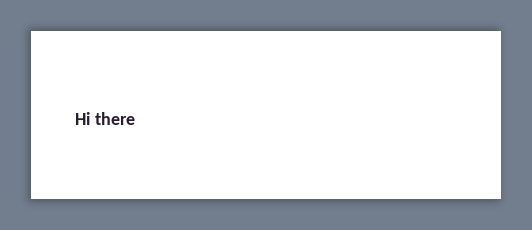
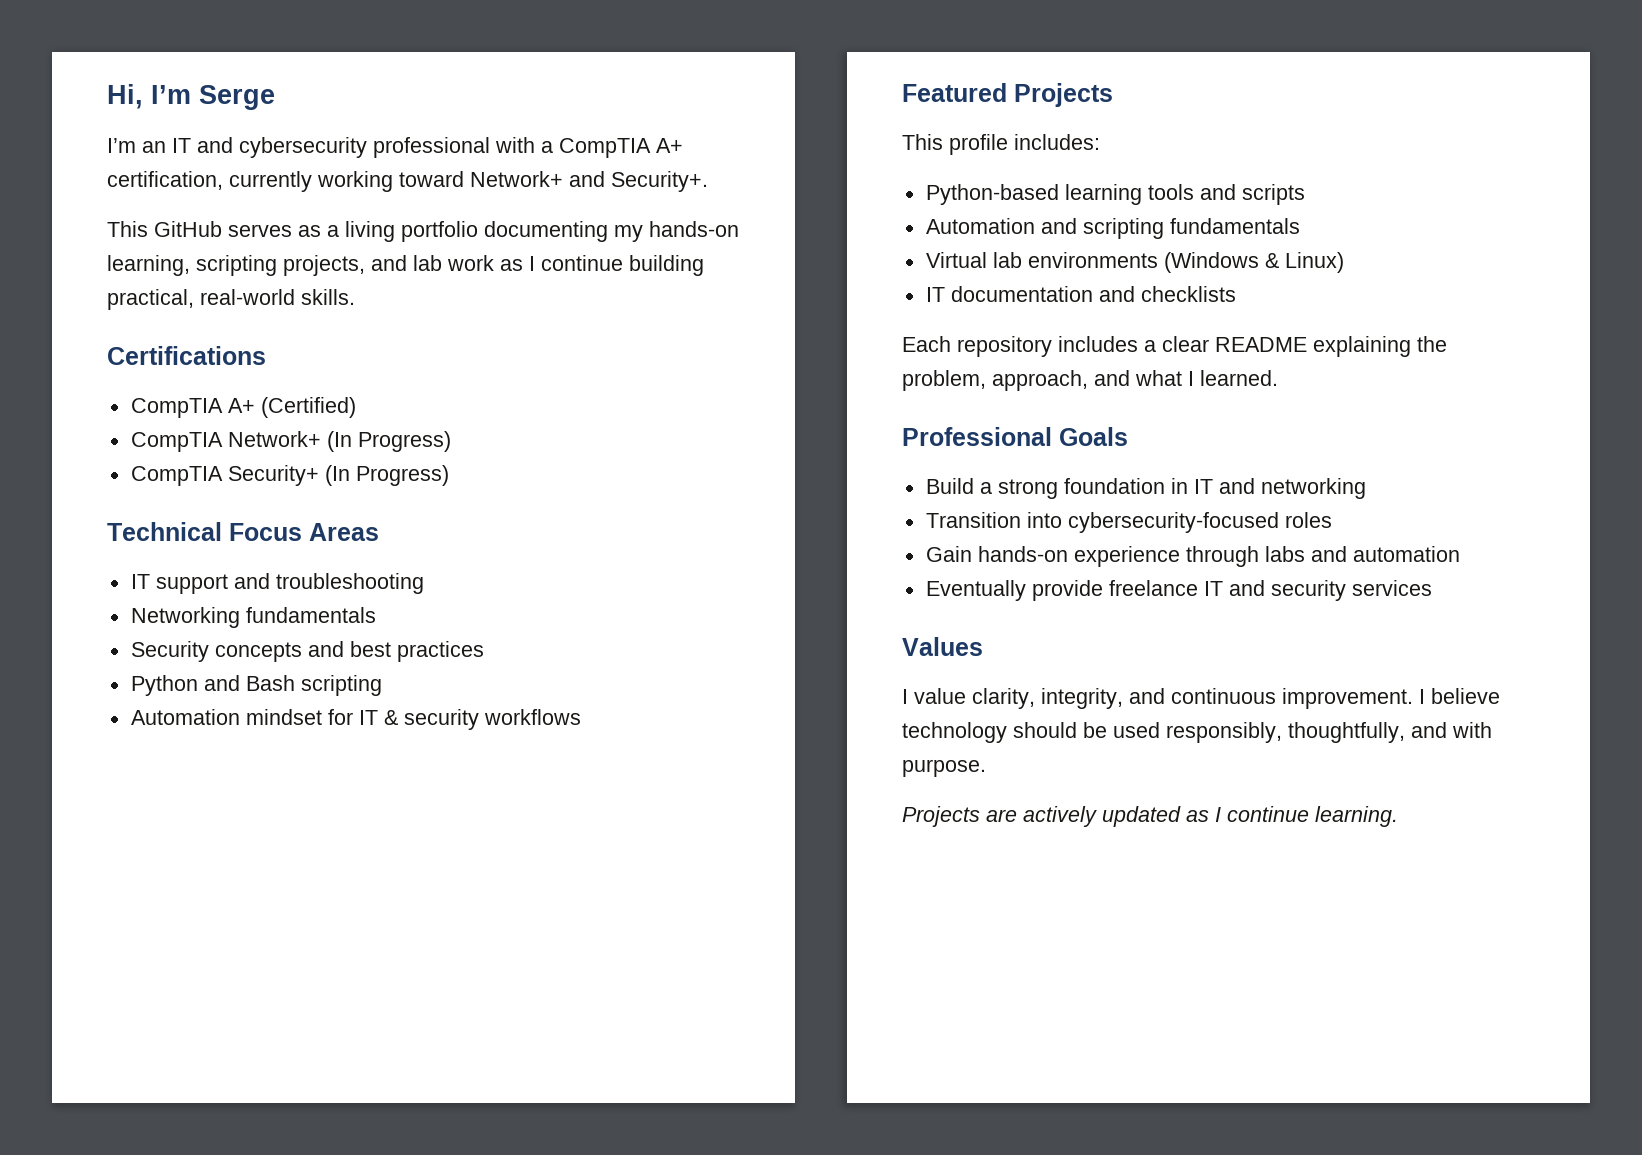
- Hi there
+ Hi, I’m Serge
+ I’m an IT and cybersecurity professional with a CompTIA A+ certification, currently working toward Network+ and Security+.
+ This GitHub serves as a living portfolio documenting my hands-on learning, scripting projects, and lab work as I continue building practical, real-world skills.
+ Certifications
+ CompTIA A+ (Certified)
+ CompTIA Network+ (In Progress)
+ CompTIA Security+ (In Progress)
+ Technical Focus Areas
+ IT support and troubleshooting
+ Networking fundamentals
+ Security concepts and best practices
+ Python and Bash scripting
+ Automation mindset for IT & security workflows
+ Featured Projects
+ This profile includes:
+ Python-based learning tools and scripts
+ Automation and scripting fundamentals
+ Virtual lab environments (Windows & Linux)
+ IT documentation and checklists
+ Each repository includes a clear README explaining the problem, approach, and what I learned.
+ Professional Goals
+ Build a strong foundation in IT and networking
+ Transition into cybersecurity-focused roles
+ Gain hands-on experience through labs and automation
+ Eventually provide freelance IT and security services
+ Values
+ I value clarity, integrity, and continuous improvement. I believe technology should be used responsibly, thoughtfully, and with purpose.
+ Projects are actively updated as I continue learning.

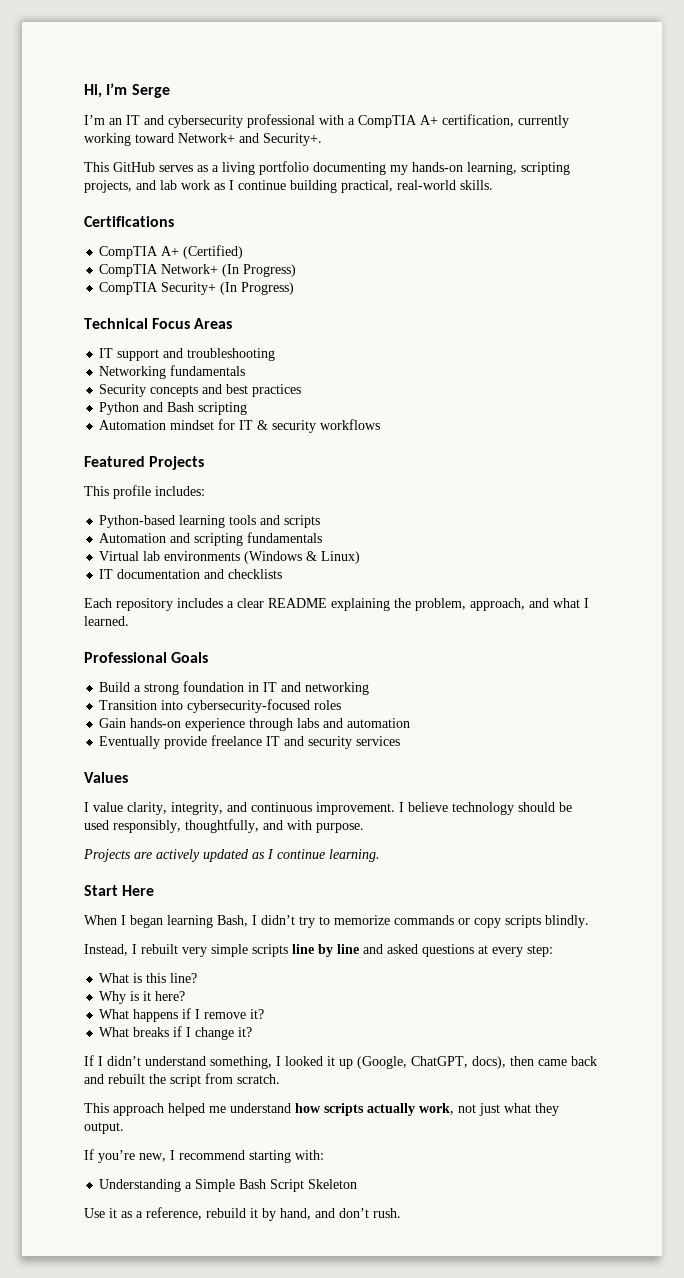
+ Start Here
+ When I began learning Bash, I didn’t try to memorize commands or copy scripts blindly.
+ Instead, I rebuilt very simple scripts line by line and asked questions at every step:
+ What is this line?
+ Why is it here?
+ What happens if I remove it?
+ What breaks if I change it?
+ If I didn’t understand something, I looked it up (Google, ChatGPT, docs), then came back and rebuilt the script from scratch.
+ This approach helped me understand how scripts actually work, not just what they output.
+ If you’re new, I recommend starting with:
+ Understanding a Simple Bash Script Skeleton
+ Use it as a reference, rebuild it by hand, and don’t rush.

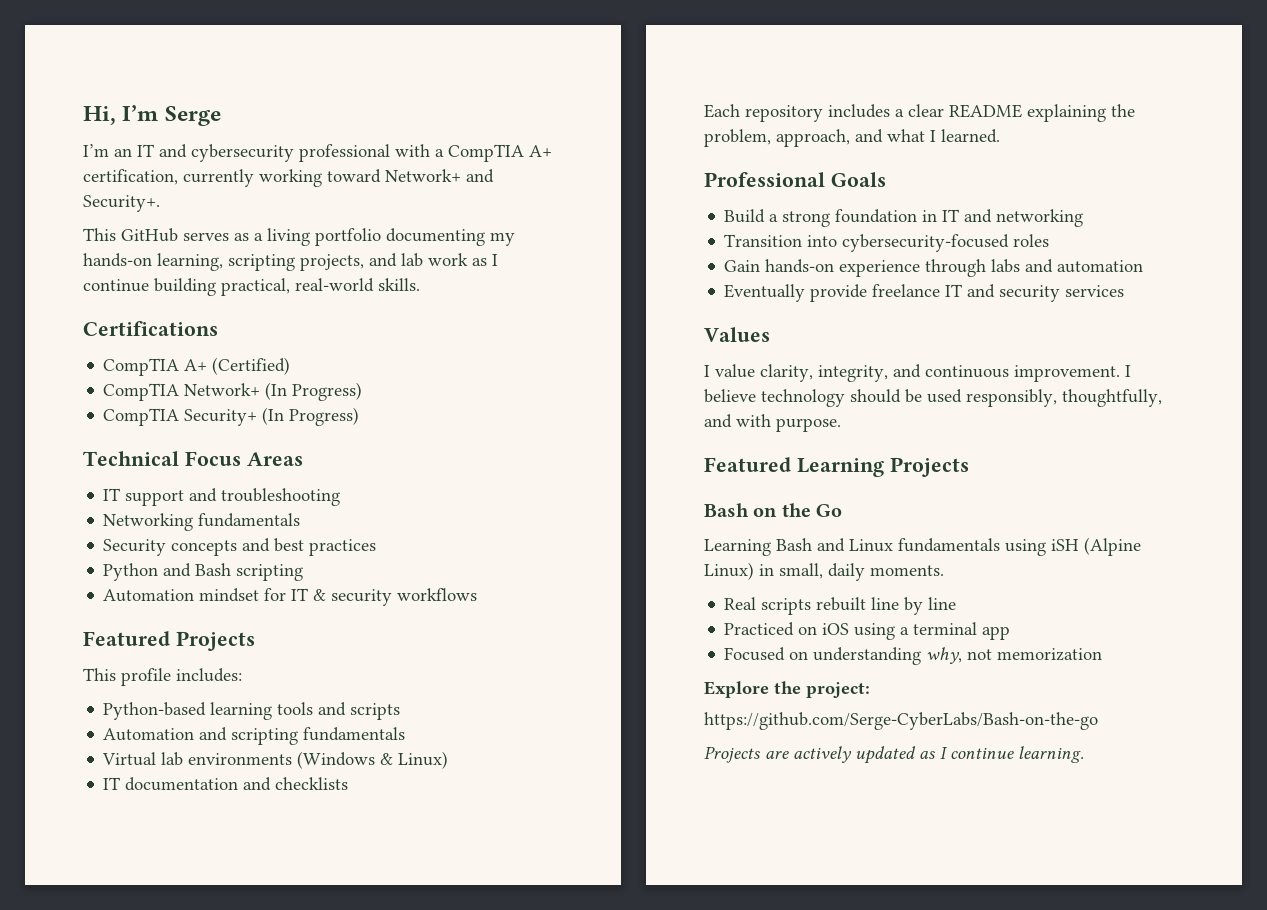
+ Featured Learning Projects
+ Bash on the Go
+ Learning Bash and Linux fundamentals using iSH (Alpine Linux) in small, daily moments.
+ Real scripts rebuilt line by line
+ Practiced on iOS using a terminal app
+ Focused on understanding why, not memorization
+ Explore the project:
+ https://github.com/Serge-CyberLabs/Bash-on-the-go
- Start Here
- When I began learning Bash, I didn’t try to memorize commands or copy scripts blindly.
- Instead, I rebuilt very simple scripts line by line and asked questions at every step:
- What is this line?
- Why is it here?
- What happens if I remove it?
- What breaks if I change it?
- If I didn’t understand something, I looked it up (Google, ChatGPT, docs), then came back and rebuilt the script from scratch.
- This approach helped me understand how scripts actually work, not just what they output.
- If you’re new, I recommend starting with:
- Understanding a Simple Bash Script Skeleton
- Use it as a reference, rebuild it by hand, and don’t rush.

